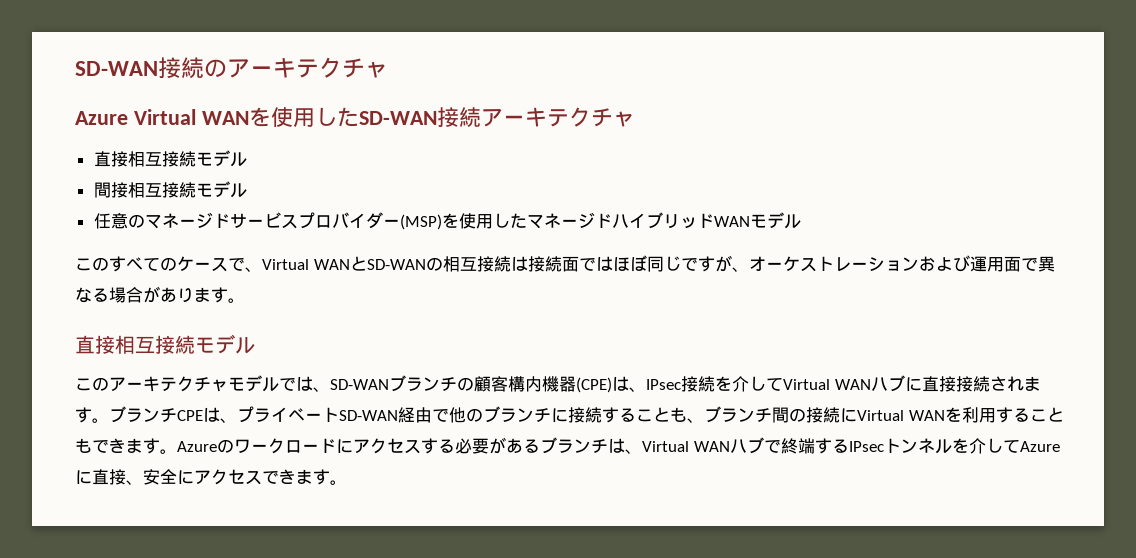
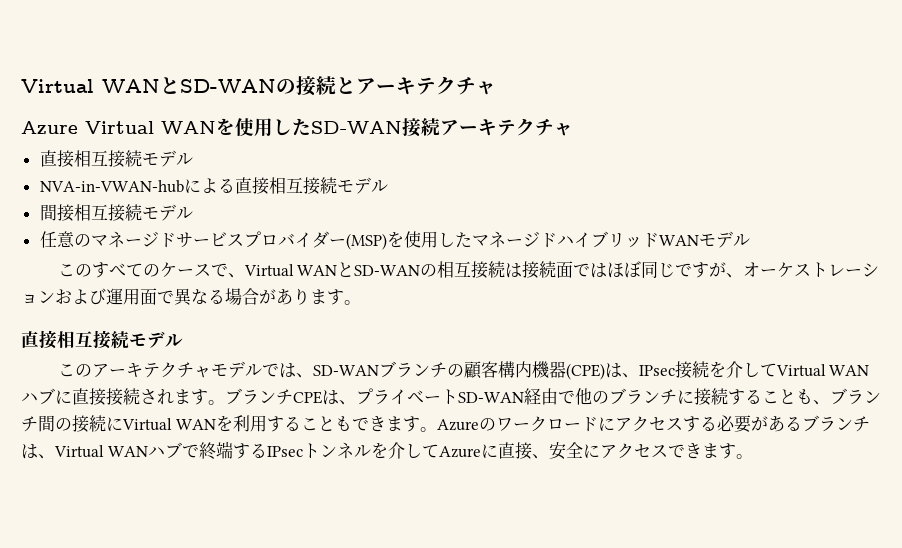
- SD-WAN接続のアーキテクチャ
+ Virtual WANとSD-WANの接続とアーキテクチャ
+ NVA-in-VWAN-hubによる直接相互接続モデル

